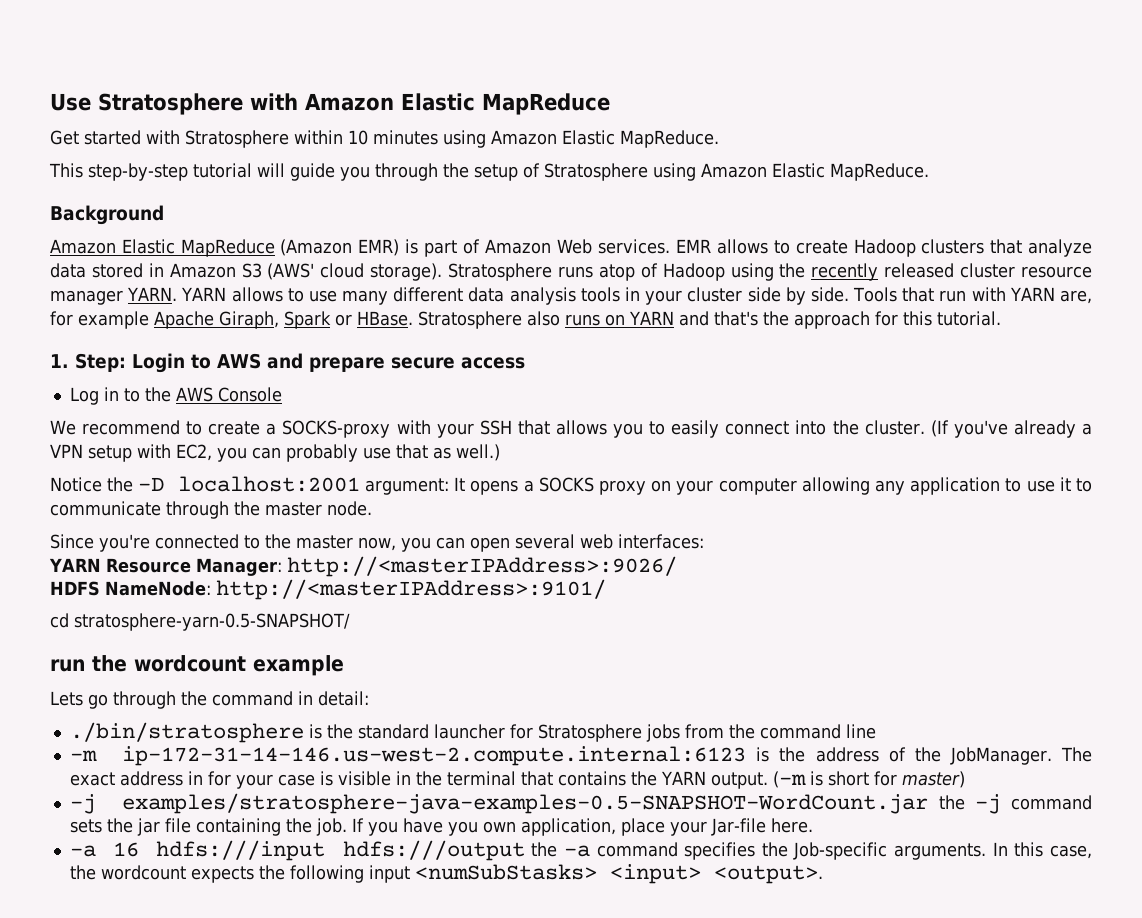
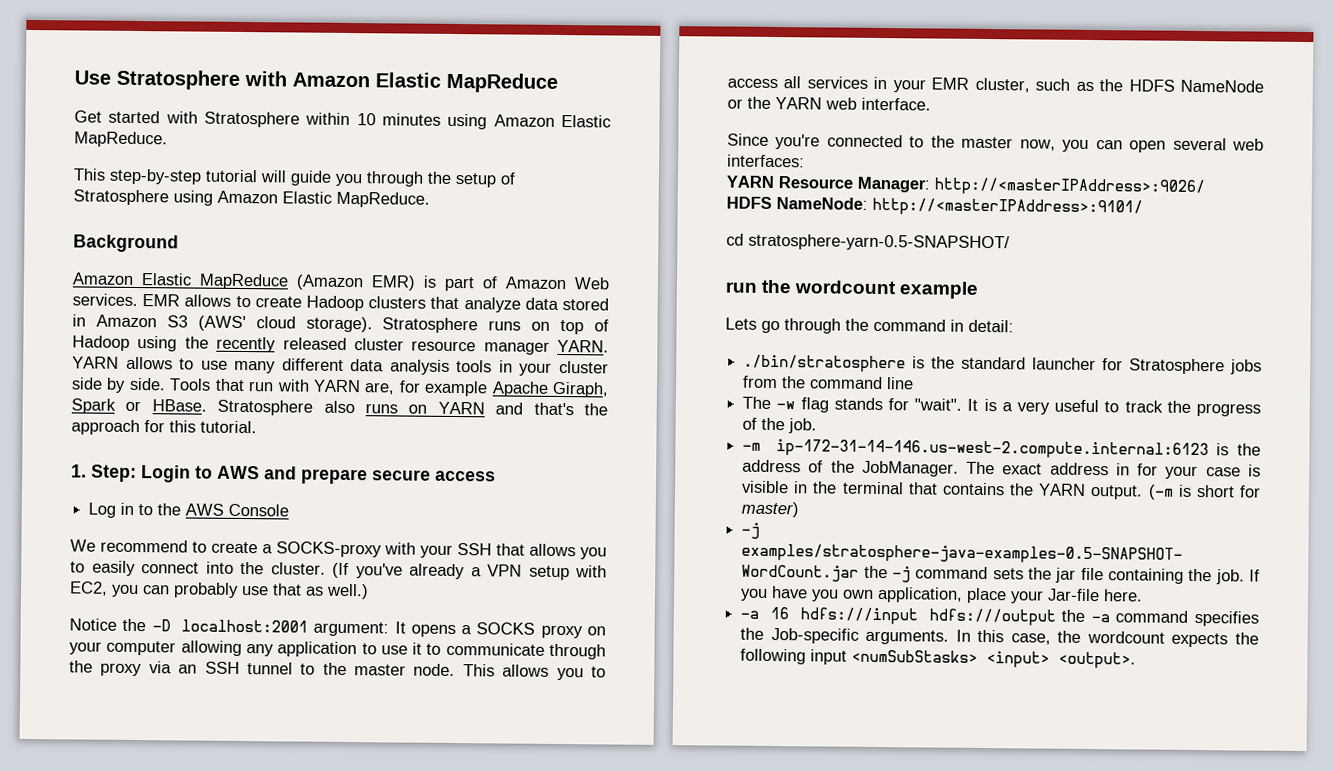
- Stratosphere runs atop of Hadoop using the recently released cluster resource manager YARN.
+ Stratosphere runs on top of Hadoop using the recently released cluster resource manager YARN.
- Notice the -D localhost:2001 argument: It opens a SOCKS proxy on your computer allowing any application to use it to communicate through the master node.
+ Notice the -D localhost:2001 argument: It opens a SOCKS proxy on your computer allowing any application to use it to communicate through the proxy via an SSH tunnel to the master node. This allows you to access all services in your EMR cluster, such as the HDFS NameNode or the YARN web interface.
+ The -w flag stands for "wait". It is a very useful to track the progress of the job.

